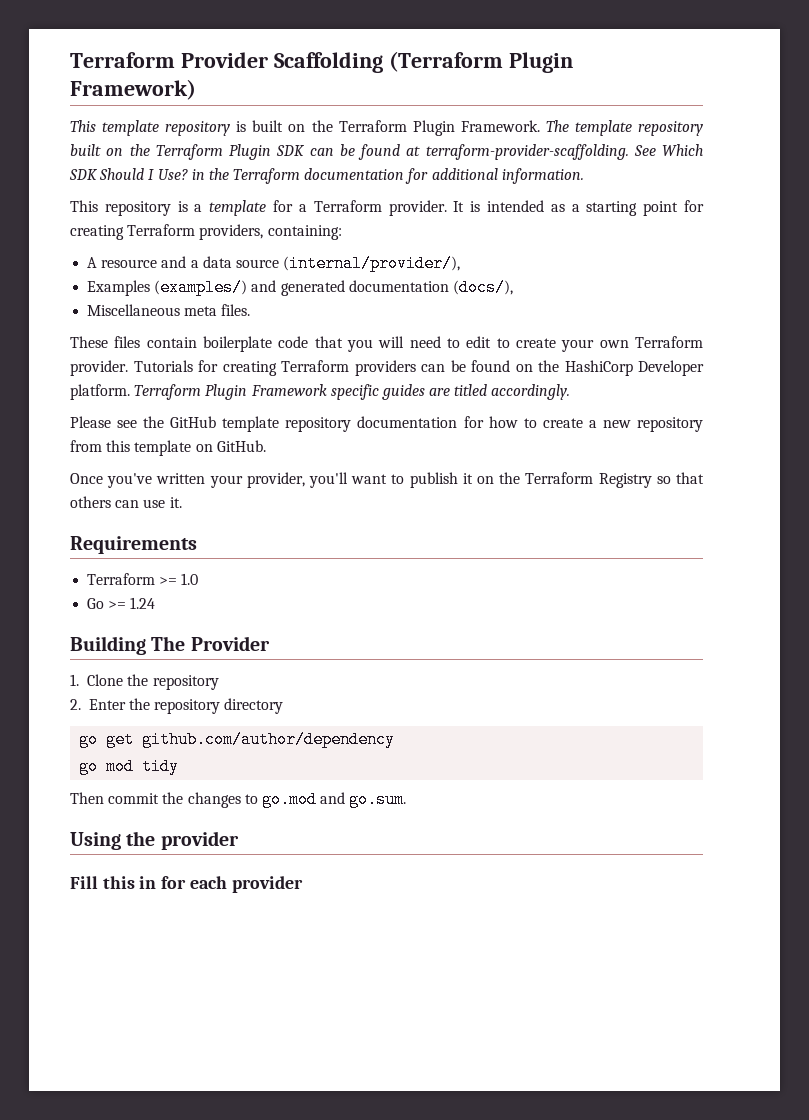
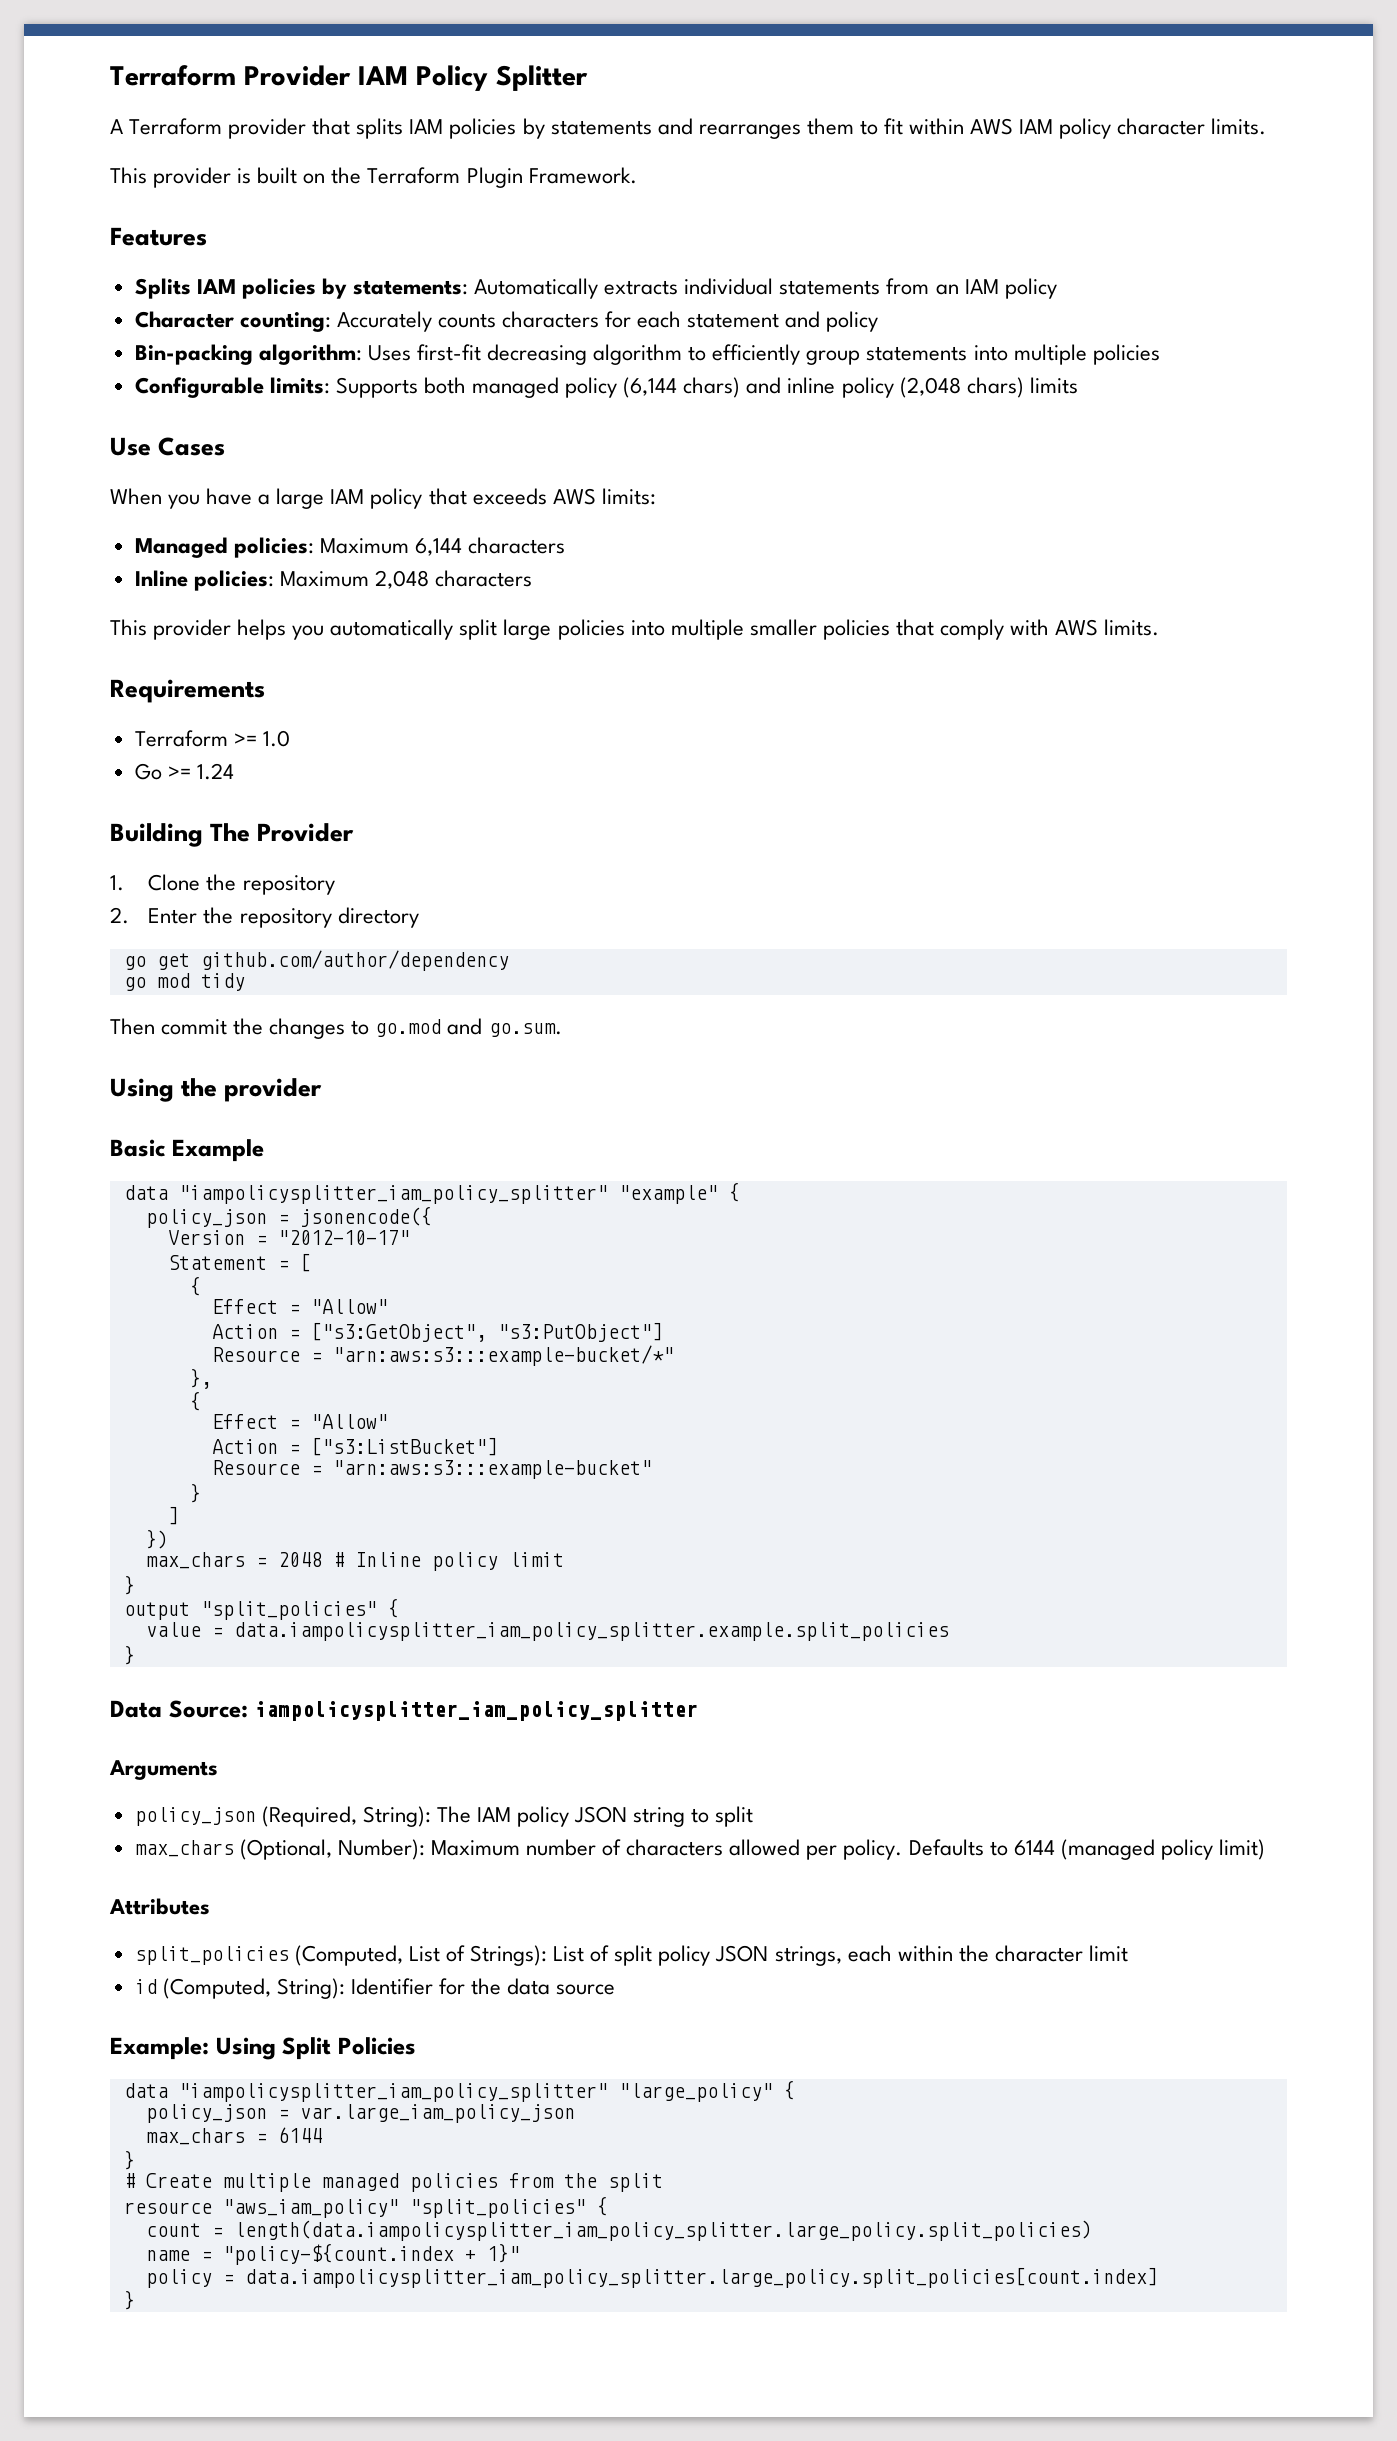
- Terraform Provider Scaffolding (Terraform Plugin Framework)
- This template repository is built on the Terraform Plugin Framework. The template repository built on the Terraform Plugin SDK can be found at terraform-provider-scaffolding. See Which SDK Should I Use? in the Terraform documentation for additional information.
- This repository is a template for a Terraform provider. It is intended as a starting point for creating Terraform providers, containing:
- A resource and a data source (internal/provider/),
- Examples (examples/) and generated documentation (docs/),
- Miscellaneous meta files.
- These files contain boilerplate code that you will need to edit to create your own Terraform provider. Tutorials for creating Terraform providers can be found on the HashiCorp Developer platform. Terraform Plugin Framework specific guides are titled accordingly.
- Please see the GitHub template repository documentation for how to create a new repository from this template on GitHub.
- Once you've written your provider, you'll want to publish it on the Terraform Registry so that others can use it.
+ Terraform Provider IAM Policy Splitter
+ A Terraform provider that splits IAM policies by statements and rearranges them to fit within AWS IAM policy character limits.
+ This provider is built on the Terraform Plugin Framework.
+ Features
+ Splits IAM policies by statements: Automatically extracts individual statements from an IAM policy
+ Character counting: Accurately counts characters for each statement and policy
+ Bin-packing algorithm: Uses first-fit decreasing algorithm to efficiently group statements into multiple policies
+ Configurable limits: Supports both managed policy (6,144 chars) and inline policy (2,048 chars) limits
+ Use Cases
+ When you have a large IAM policy that exceeds AWS limits:
+ Managed policies: Maximum 6,144 characters
+ Inline policies: Maximum 2,048 characters
+ This provider helps you automatically split large policies into multiple smaller policies that comply with AWS limits.
- Fill this in for each provider
+ Basic Example
+ data "iampolicysplitter_iam_policy_splitter" "example" {
+ policy_json = jsonencode({
+ Version = "2012-10-17"
+ Statement = [
+ {
+ Effect = "Allow"
+ Action = ["s3:GetObject", "s3:PutObject"]
+ Resource = "arn:aws:s3:::example-bucket/*"
+ },
+ {
+ Effect = "Allow"
+ Action = ["s3:ListBucket"]
+ Resource = "arn:aws:s3:::example-bucket"
+ }
+ ]
+ })
+ max_chars = 2048 # Inline policy limit
+ }
+ output "split_policies" {
+ value = data.iampolicysplitter_iam_policy_splitter.example.split_policies
+ }
+ Data Source: iampolicysplitter_iam_policy_splitter
+ Arguments
+ policy_json (Required, String): The IAM policy JSON string to split
+ max_chars (Optional, Number): Maximum number of characters allowed per policy. Defaults to 6144 (managed policy limit)
+ Attributes
+ split_policies (Computed, List of Strings): List of split policy JSON strings, each within the character limit
+ id (Computed, String): Identifier for the data source
+ Example: Using Split Policies
+ data "iampolicysplitter_iam_policy_splitter" "large_policy" {
+ policy_json = var.large_iam_policy_json
+ max_chars = 6144
+ }
+ # Create multiple managed policies from the split
+ resource "aws_iam_policy" "split_policies" {
+ count = length(data.iampolicysplitter_iam_policy_splitter.large_policy.split_policies)
+ name = "policy-${count.index + 1}"
+ policy = data.iampolicysplitter_iam_policy_splitter.large_policy.split_policies[count.index]
+ }

